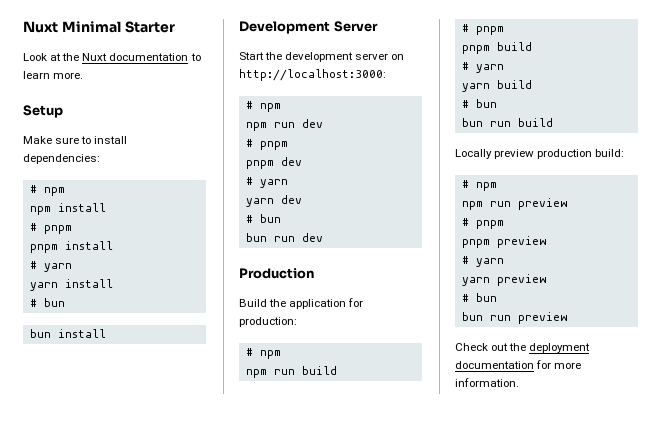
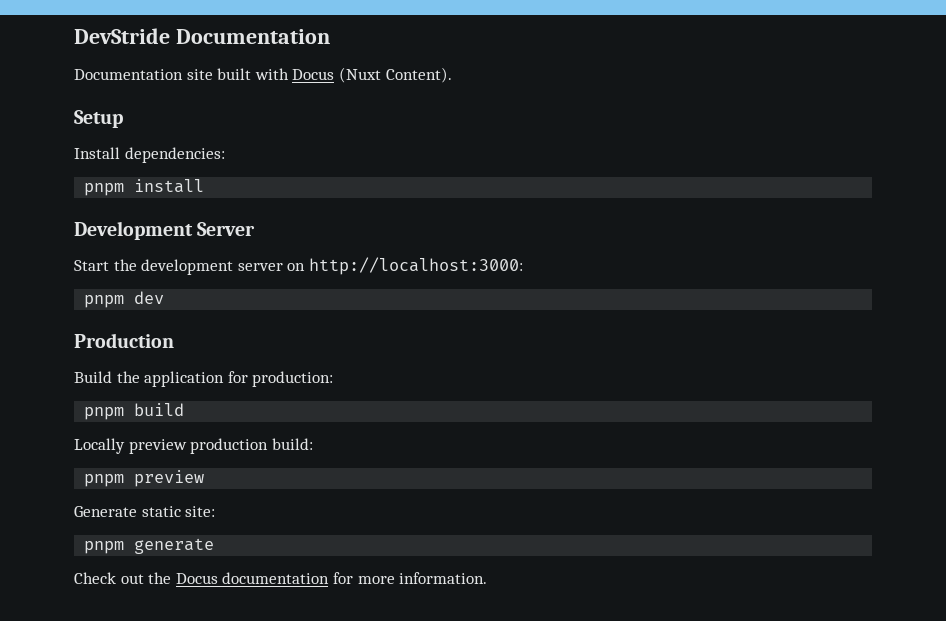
- Nuxt Minimal Starter
- Look at the Nuxt documentation to learn more.
+ DevStride Documentation
+ Documentation site built with Docus (Nuxt Content).
  Setup
- Make sure to install dependencies:
- # npm
- npm install
- # pnpm
+ Install dependencies:
  pnpm install
- # yarn
- yarn install
- # bun
- bun install
  Start the development server on http://localhost:3000:
- # npm
- npm run dev
- # pnpm
  pnpm dev
- # yarn
- yarn dev
- # bun
- bun run dev
  Build the application for production:
- # npm
- npm run build
- # pnpm
  pnpm build
- # yarn
- yarn build
- # bun
- bun run build
  Locally preview production build:
- # npm
- npm run preview
- # pnpm
  pnpm preview
- # yarn
- yarn preview
- # bun
- bun run preview
+ Generate static site:
+ pnpm generate
- Check out the deployment documentation for more information.
+ Check out the Docus documentation for more information.

